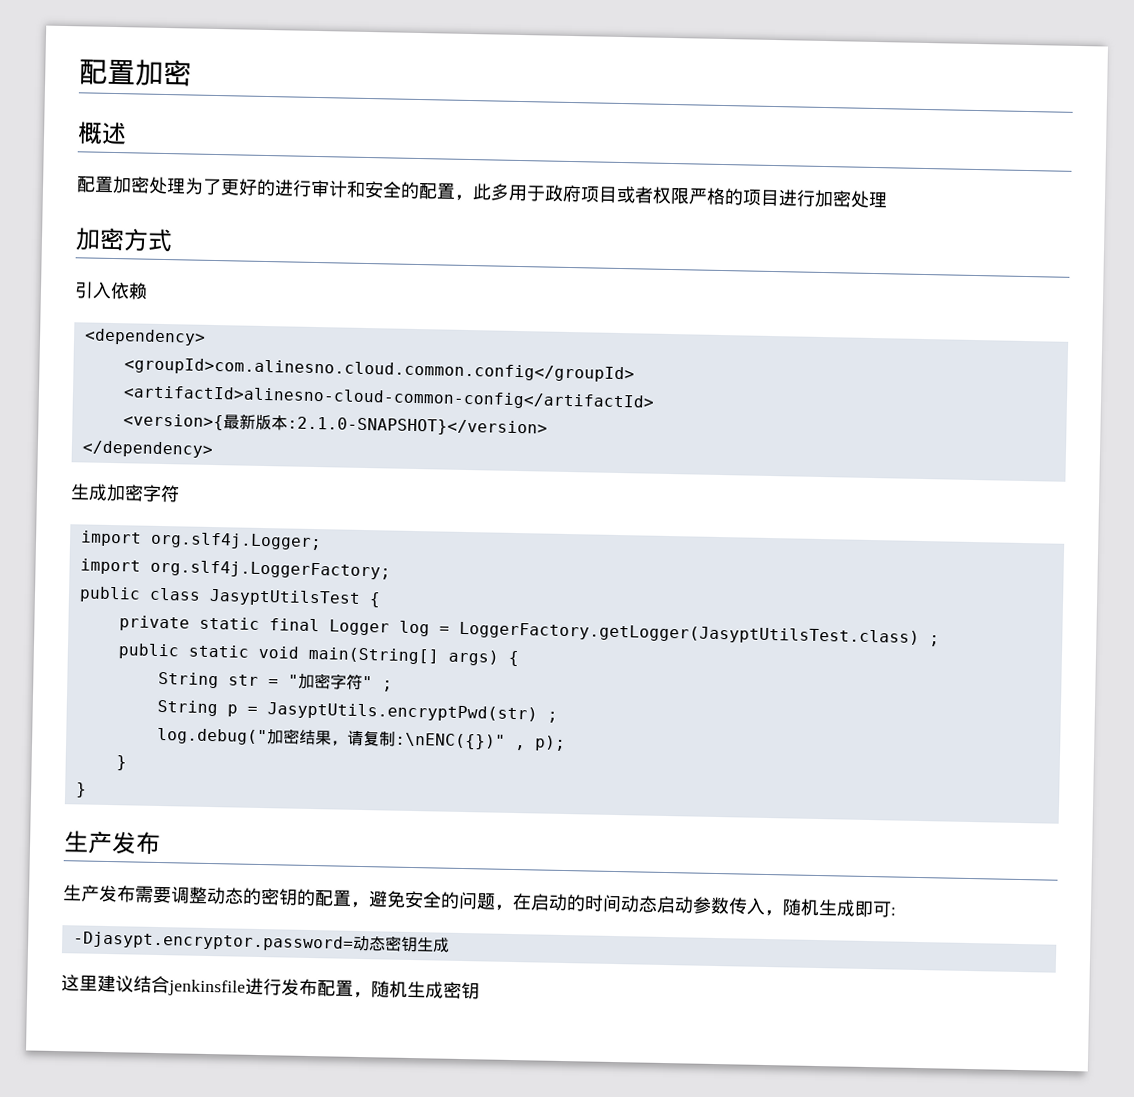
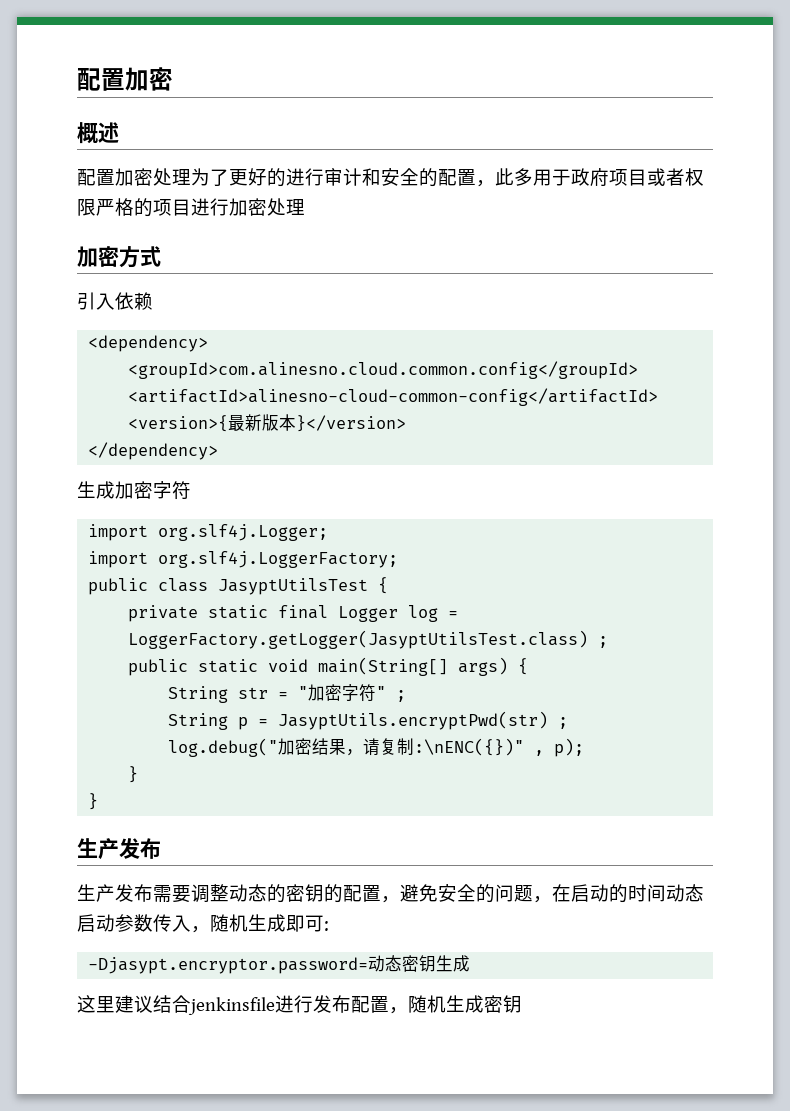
- <version>{最新版本:2.1.0-SNAPSHOT}</version>
+ <version>{最新版本}</version>

